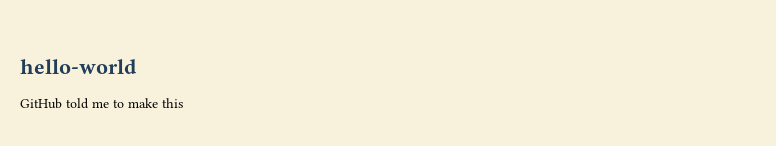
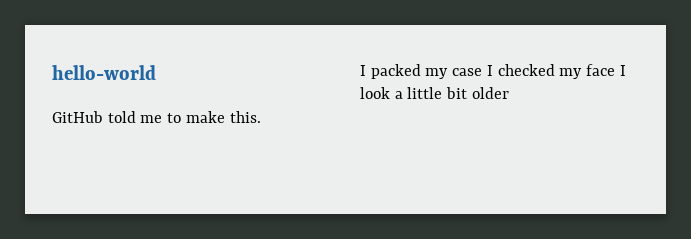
- GitHub told me to make this
+ GitHub told me to make this.
+ I packed my case I checked my face I look a little bit older

